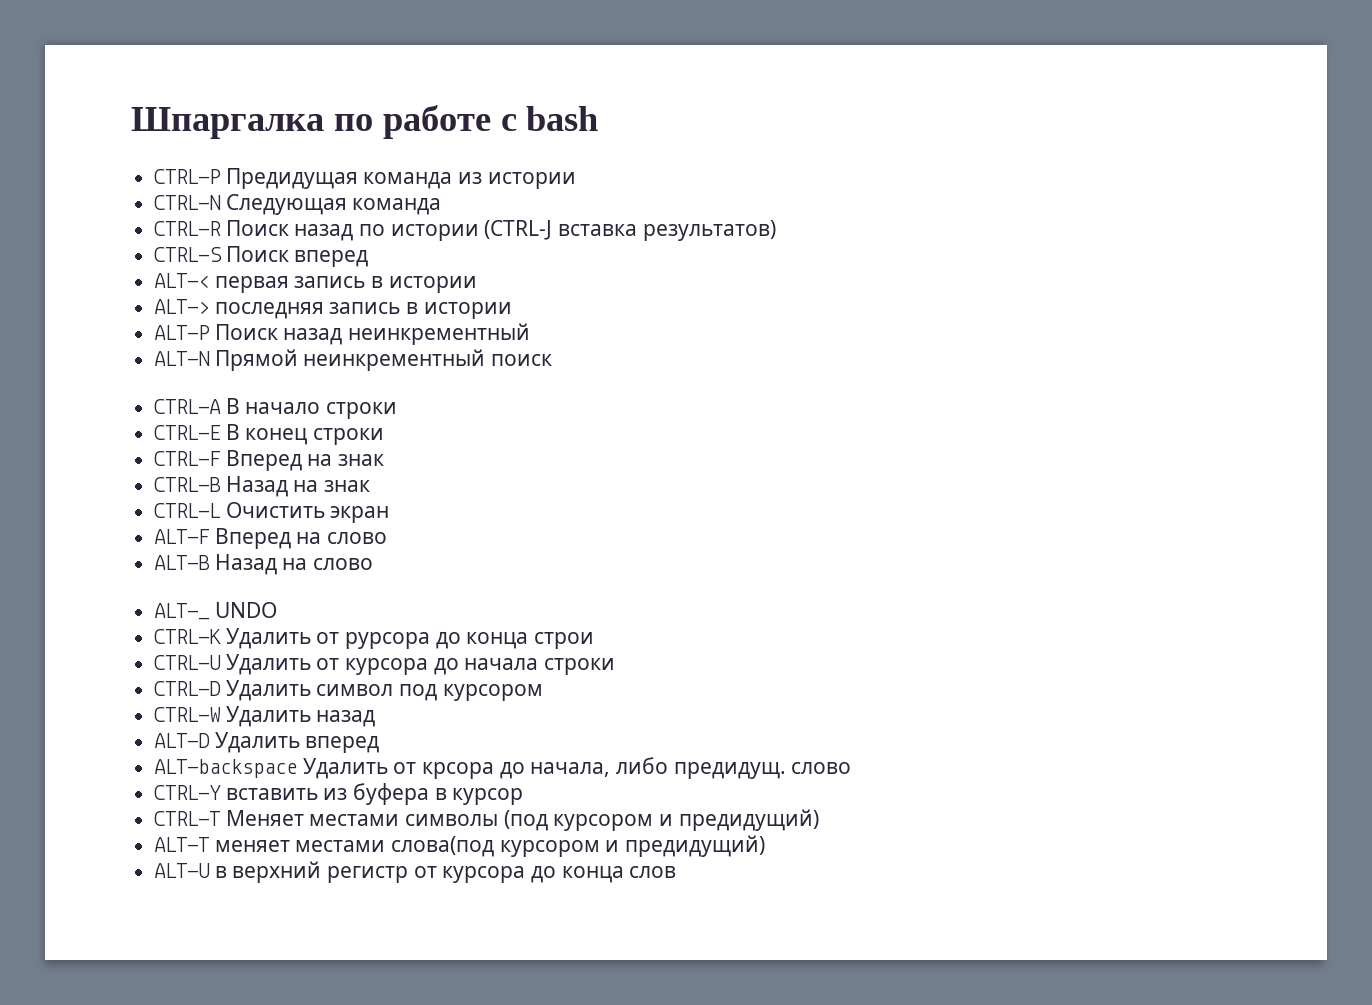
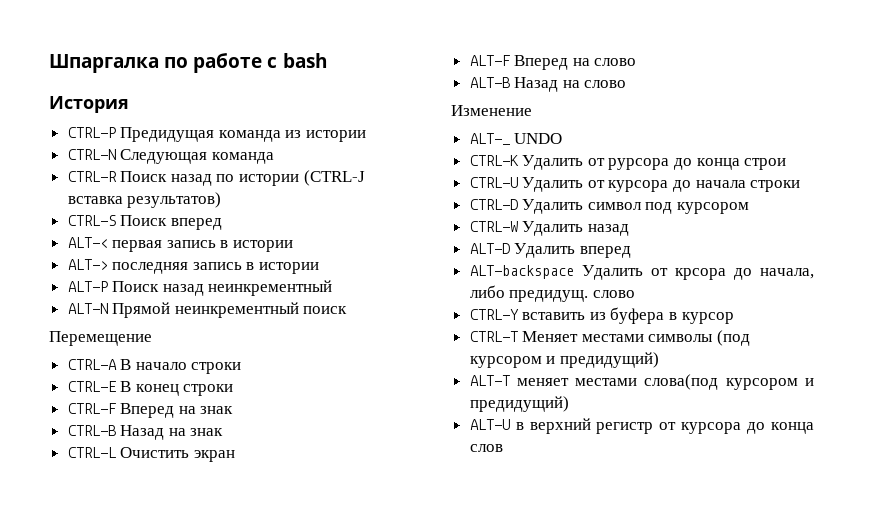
+ История
+ Перемещение
+ Изменение

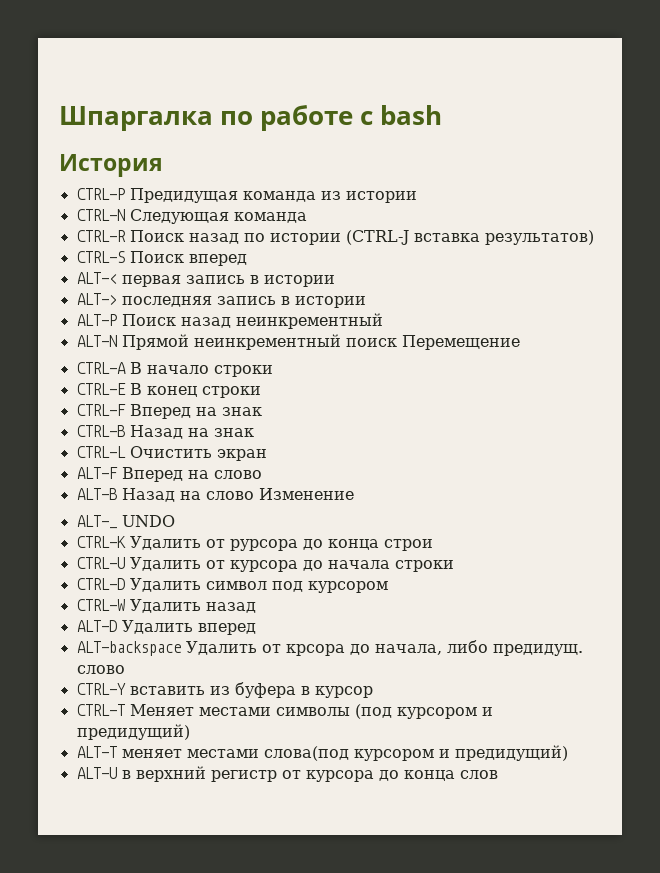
- ALT-N Прямой неинкрементный поиск
- Перемещение
+ ALT-N Прямой неинкрементный поиск Перемещение
- ALT-B Назад на слово
- Изменение
+ ALT-B Назад на слово Изменение

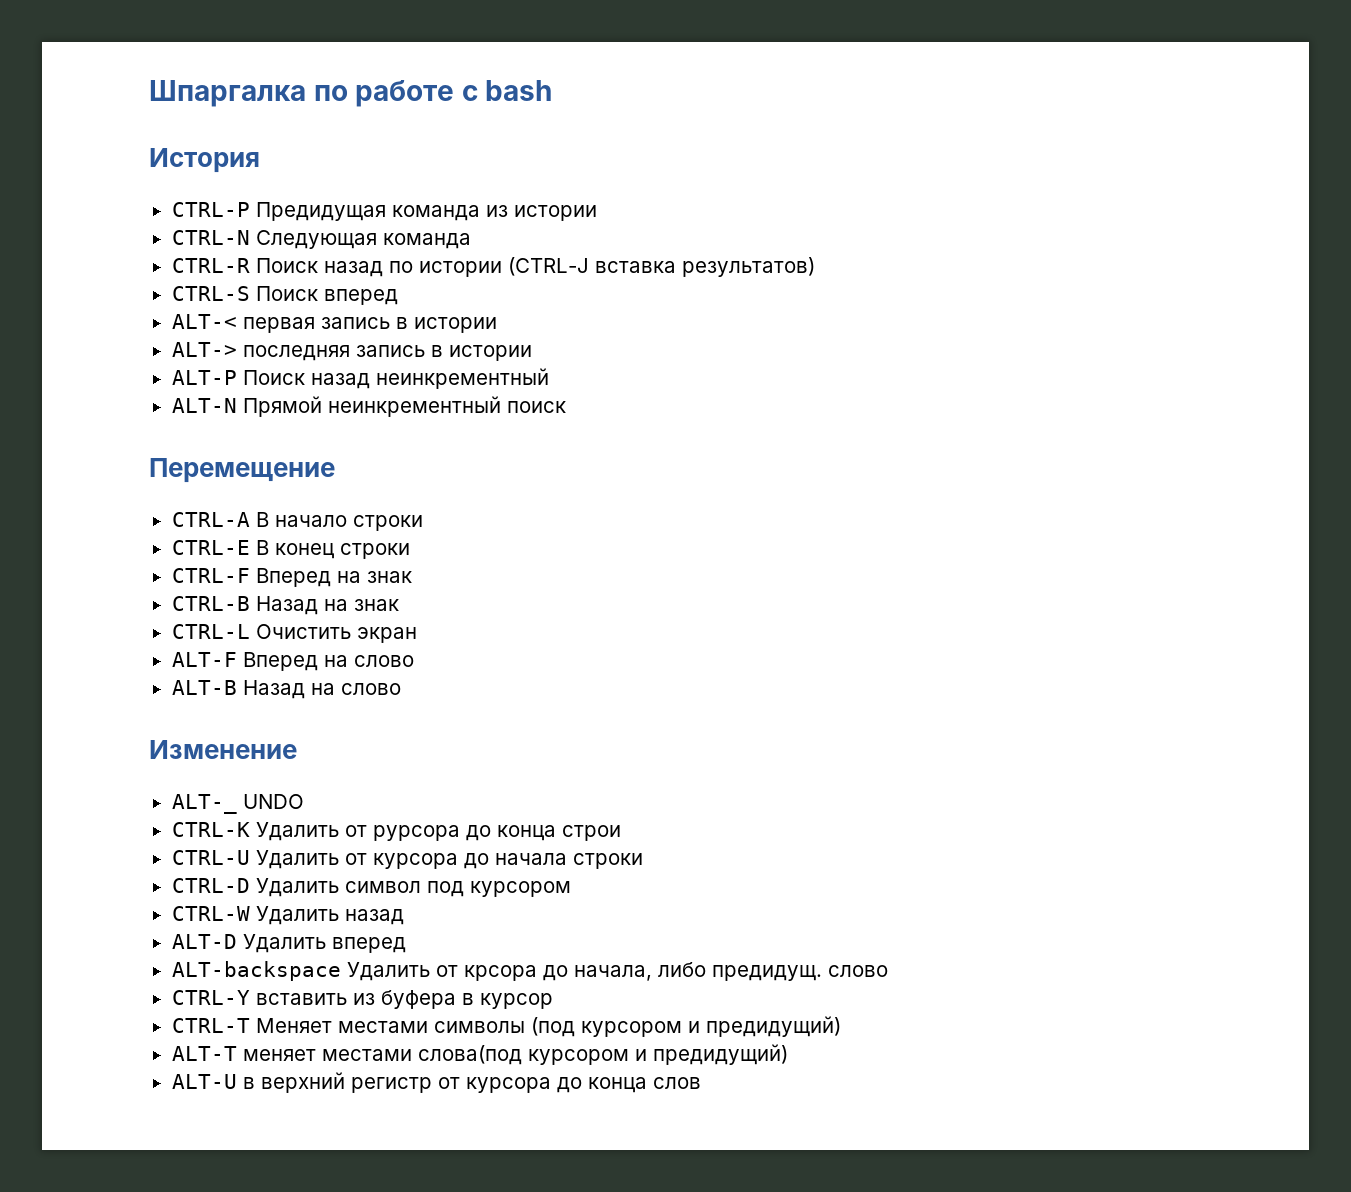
- ALT-N Прямой неинкрементный поиск Перемещение
+ ALT-N Прямой неинкрементный поиск
+ Перемещение
- ALT-B Назад на слово Изменение
+ ALT-B Назад на слово
+ Изменение

